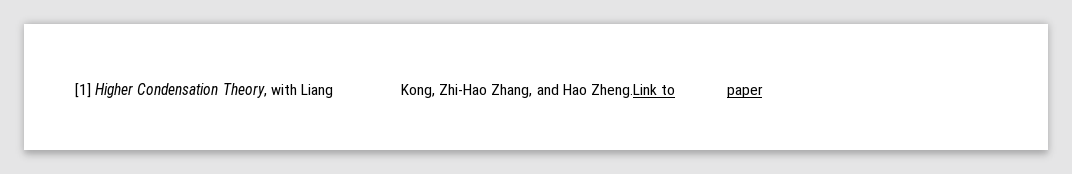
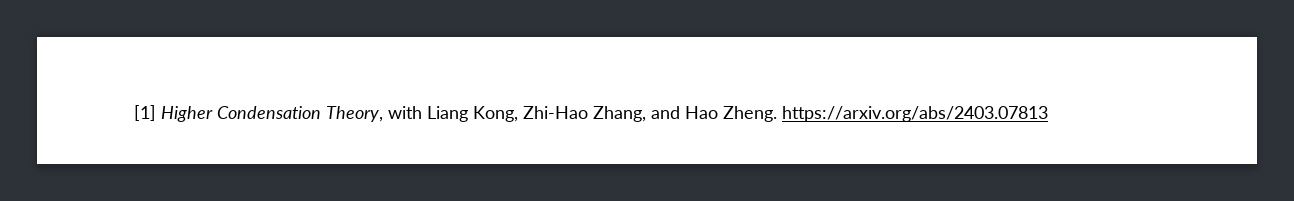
- [1] Higher Condensation Theory, with Liang Kong, Zhi-Hao Zhang, and Hao Zheng.Link to paper
+ [1] Higher Condensation Theory, with Liang Kong, Zhi-Hao Zhang, and Hao Zheng. https://arxiv.org/abs/2403.07813

